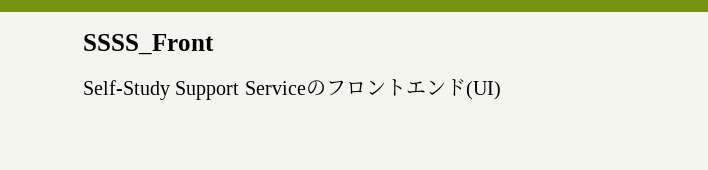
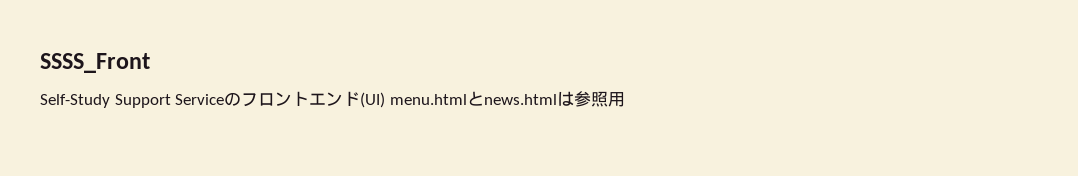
- Self-Study Support Serviceのフロントエンド(UI)
+ Self-Study Support Serviceのフロントエンド(UI) menu.htmlとnews.htmlは参照用

